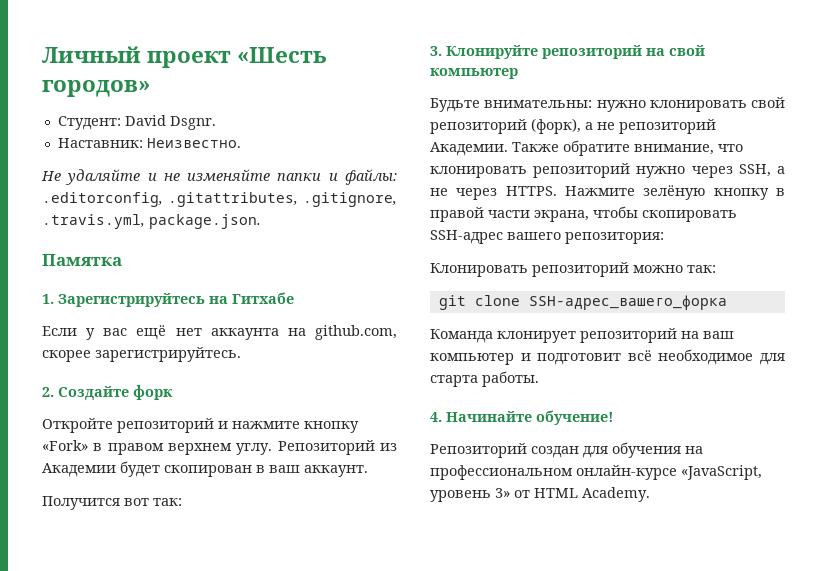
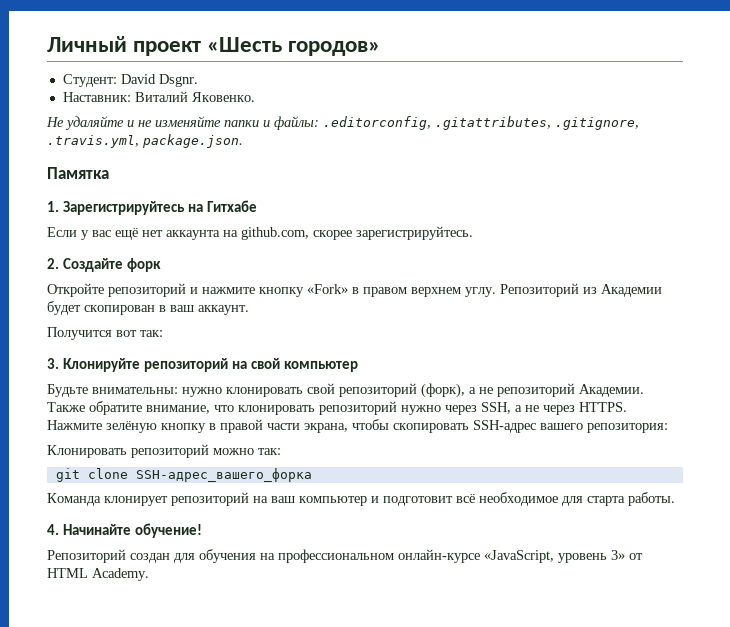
- Наставник: Неизвестно.
+ Наставник: Виталий Яковенко.

